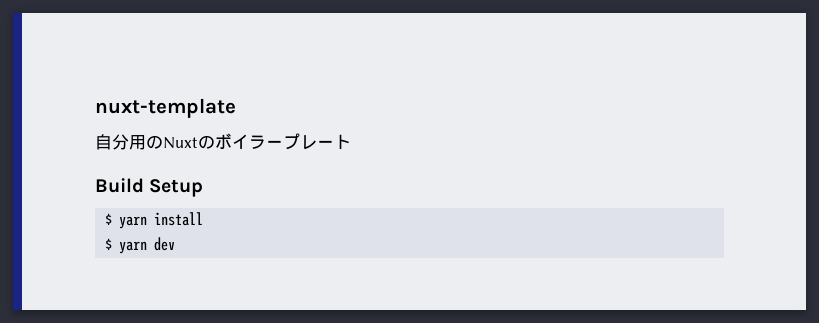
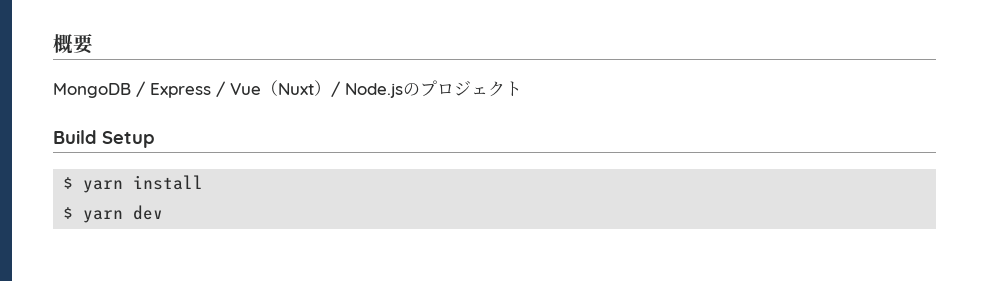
- nuxt-template
- 自分用のNuxtのボイラープレート
+ 概要
+ MongoDB / Express / Vue（Nuxt）/ Node.jsのプロジェクト

